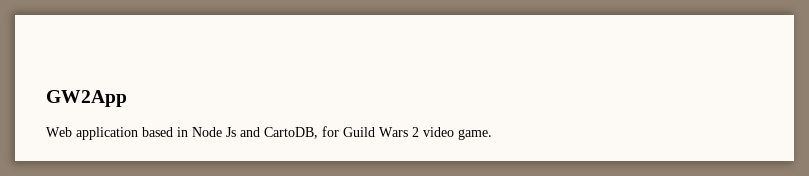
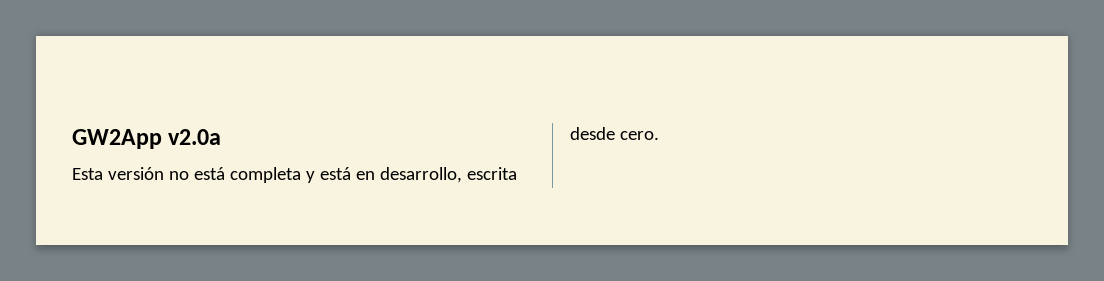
- GW2App
- Web application based in Node Js and CartoDB, for Guild Wars 2 video game.
+ GW2App v2.0a
+ Esta versión no está completa y está en desarrollo, escrita desde cero.

